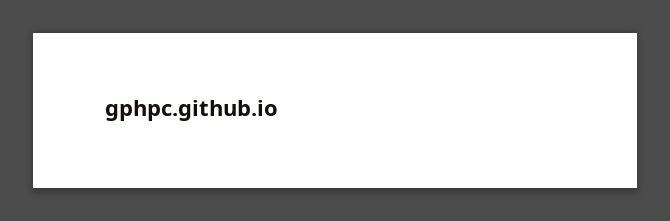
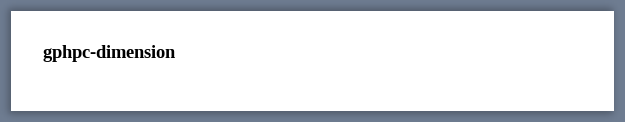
- gphpc.github.io
+ gphpc-dimension

